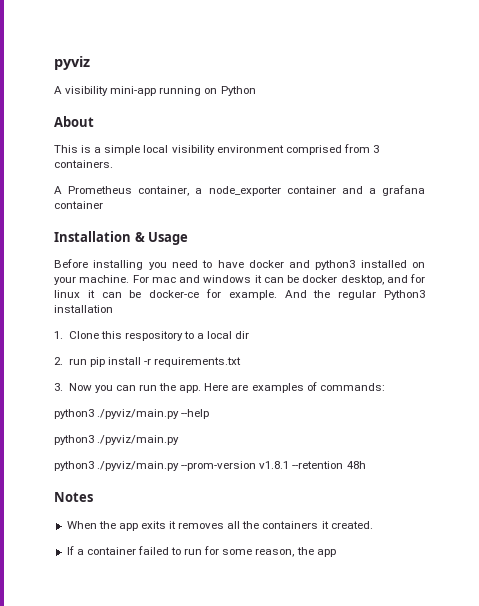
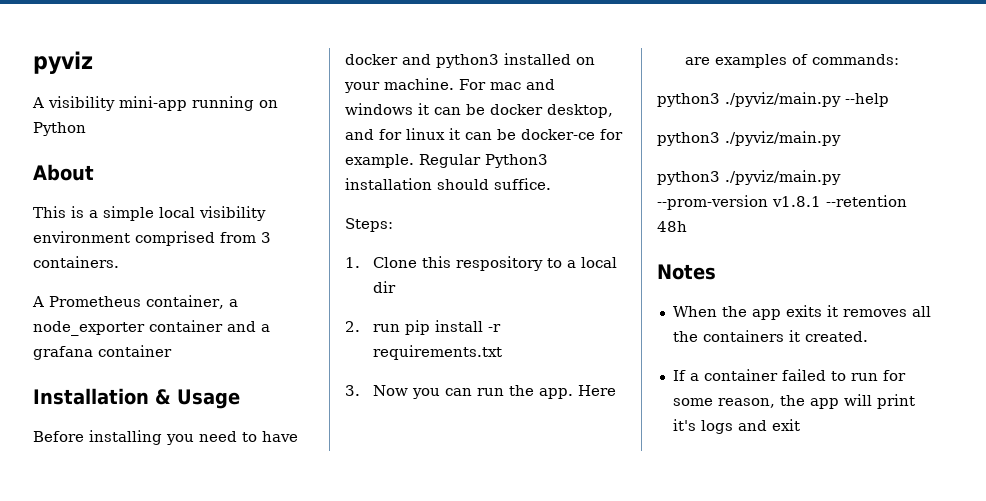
- And the regular Python3 installation
+ Regular Python3 installation should suffice.
+ Steps:
- If a container failed to run for some reason, the app
+ If a container failed to run for some reason, the app will print it's logs and exit

